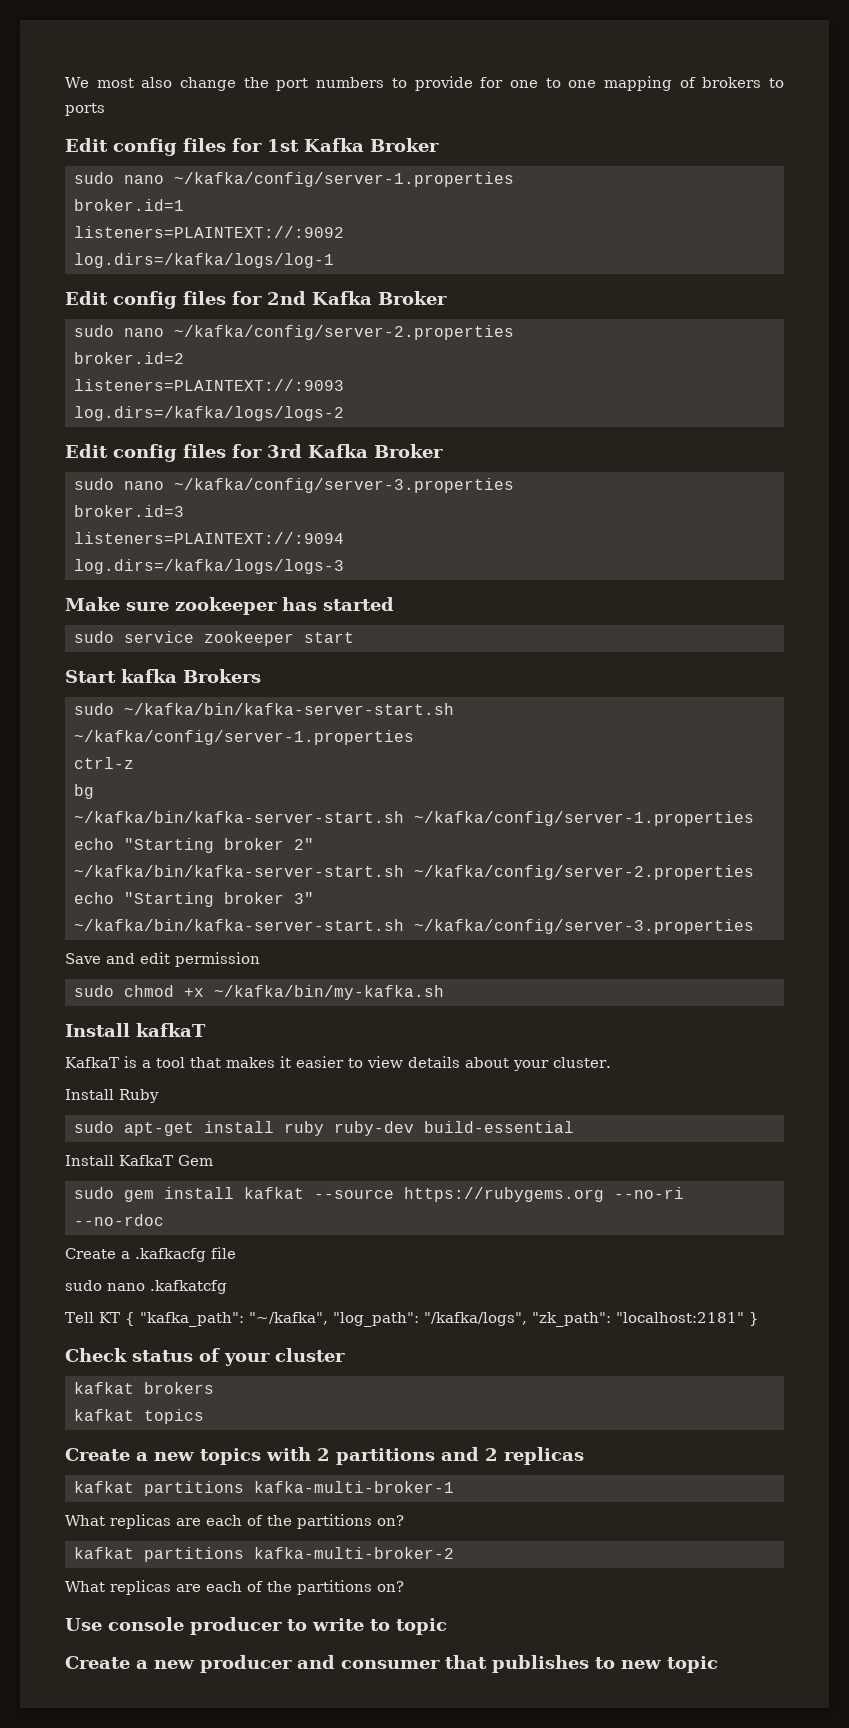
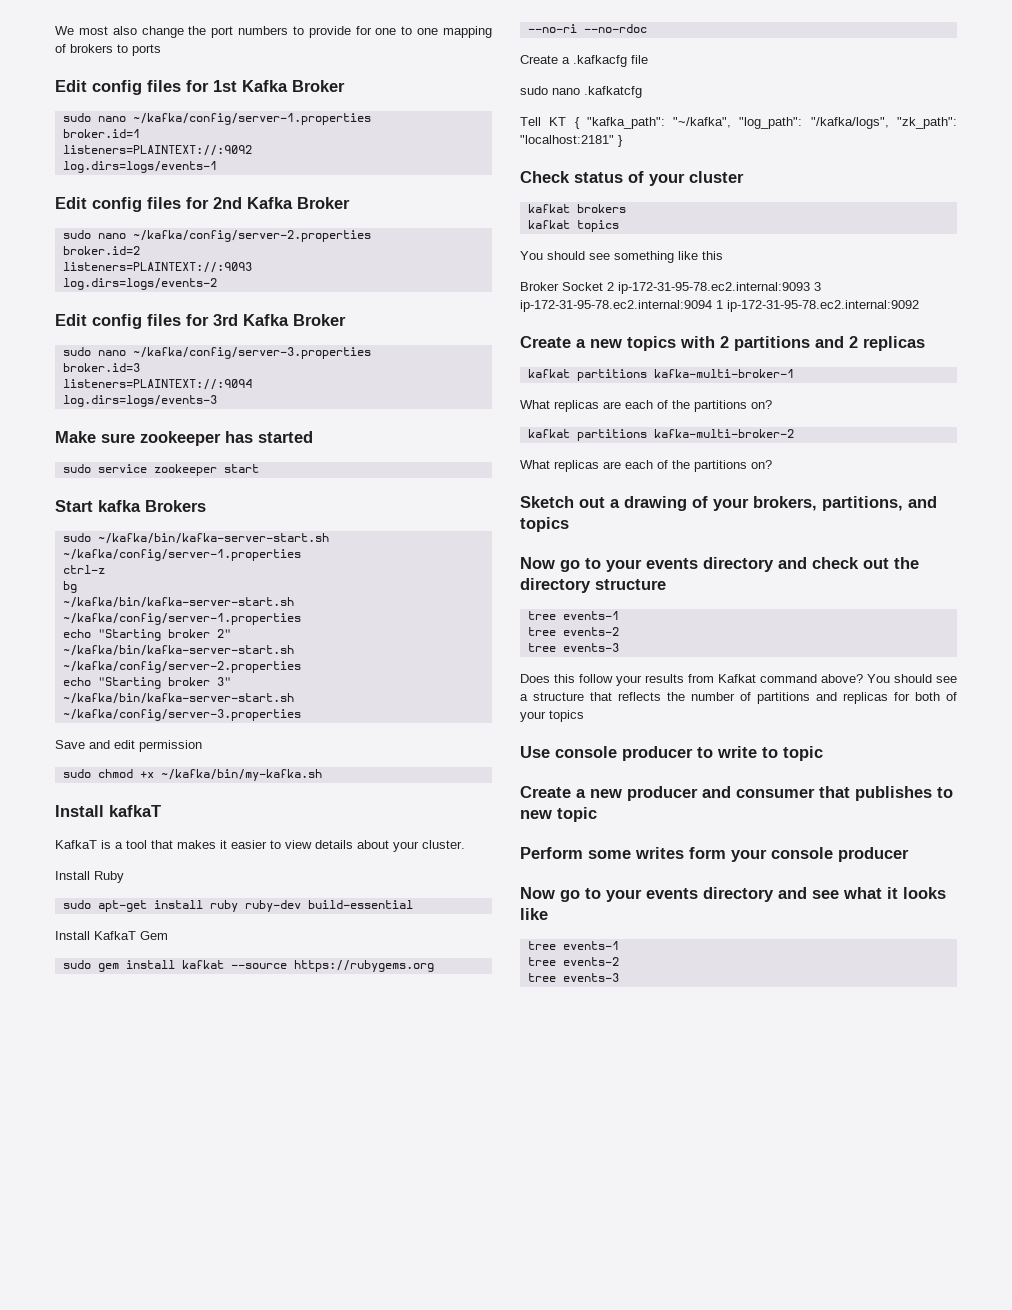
- log.dirs=/kafka/logs/log-1
+ log.dirs=logs/events-1
- log.dirs=/kafka/logs/logs-2
+ log.dirs=logs/events-2
- log.dirs=/kafka/logs/logs-3
+ log.dirs=logs/events-3
+ You should see something like this
+ Broker Socket 2 ip-172-31-95-78.ec2.internal:9093 3 ip-172-31-95-78.ec2.internal:9094 1 ip-172-31-95-78.ec2.internal:9092
+ Sketch out a drawing of your brokers, partitions, and topics
+ Now go to your events directory and check out the directory structure
+ tree events-1
+ tree events-2
+ tree events-3
+ Does this follow your results from Kafkat command above? You should see a structure that reflects the number of partitions and replicas for both of your topics
+ Perform some writes form your console producer
+ Now go to your events directory and see what it looks like
+ tree events-1
+ tree events-2
+ tree events-3

